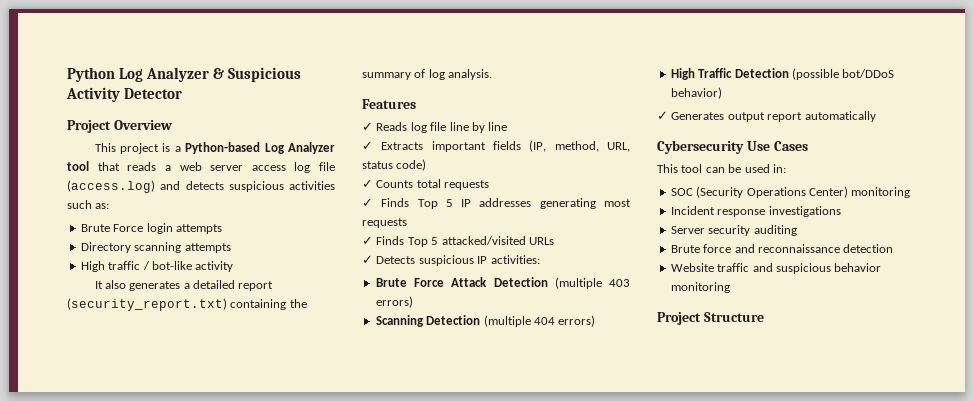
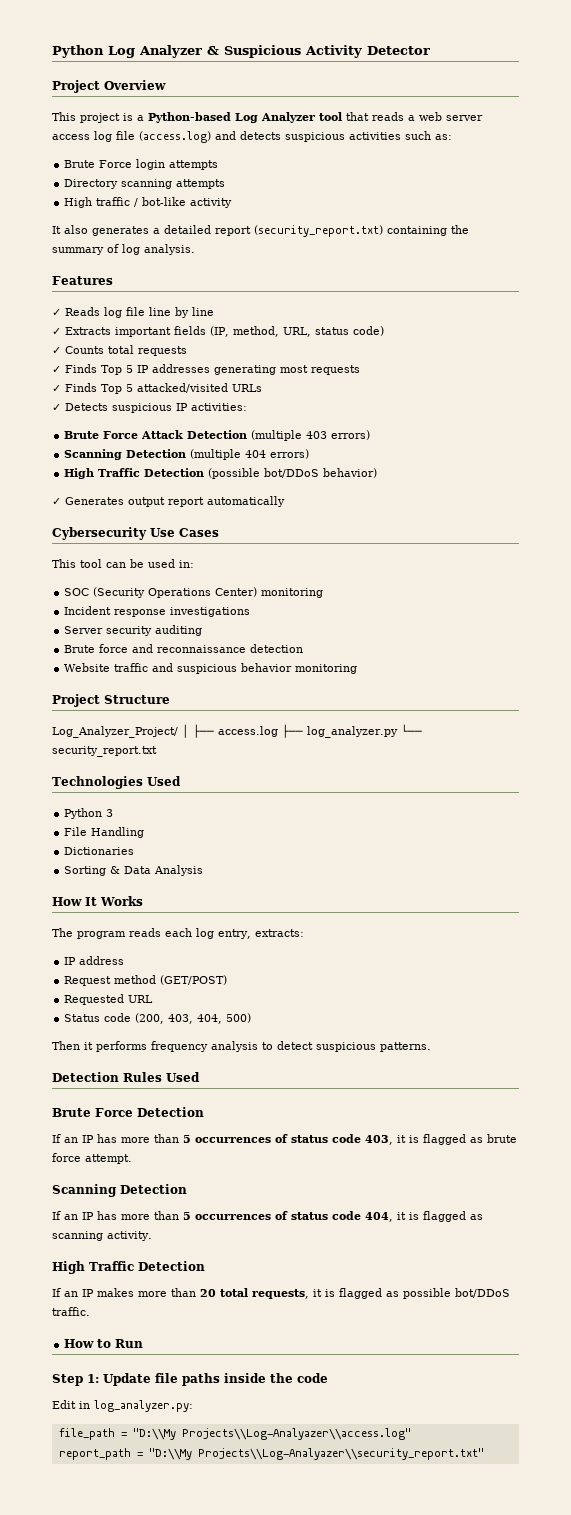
+ Log_Analyzer_Project/ │ ├── access.log ├── log_analyzer.py └── security_report.txt
+ Technologies Used
+ Python 3
+ File Handling
+ Dictionaries
+ Sorting & Data Analysis
+ How It Works
+ The program reads each log entry, extracts:
+ IP address
+ Request method (GET/POST)
+ Requested URL
+ Status code (200, 403, 404, 500)
+ Then it performs frequency analysis to detect suspicious patterns.
+ Detection Rules Used
+ Brute Force Detection
+ If an IP has more than 5 occurrences of status code 403, it is flagged as brute force attempt.
+ Scanning Detection
+ If an IP has more than 5 occurrences of status code 404, it is flagged as scanning activity.
+ High Traffic Detection
+ If an IP makes more than 20 total requests, it is flagged as possible bot/DDoS traffic.
+ How to Run
+ Step 1: Update file paths inside the code
+ Edit in log_analyzer.py:
+ file_path = "D:\\My Projects\\Log-Analyazer\\access.log"
+ report_path = "D:\\My Projects\\Log-Analyazer\\security_report.txt"

